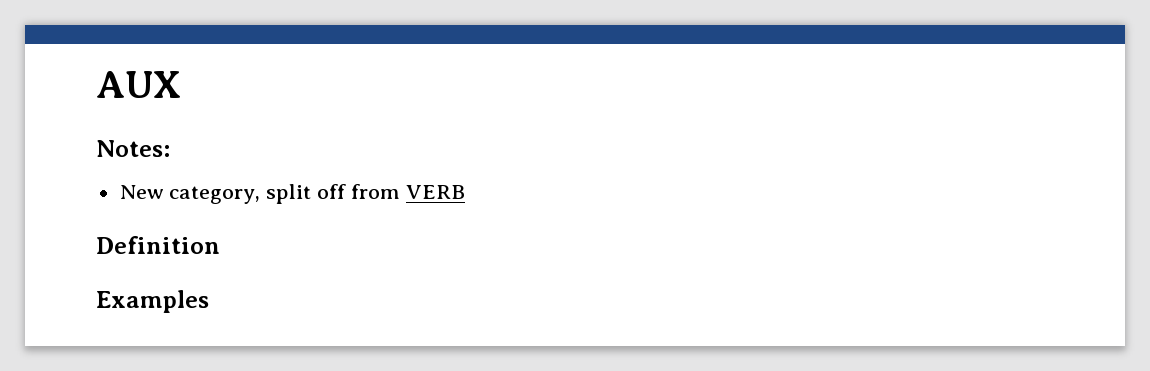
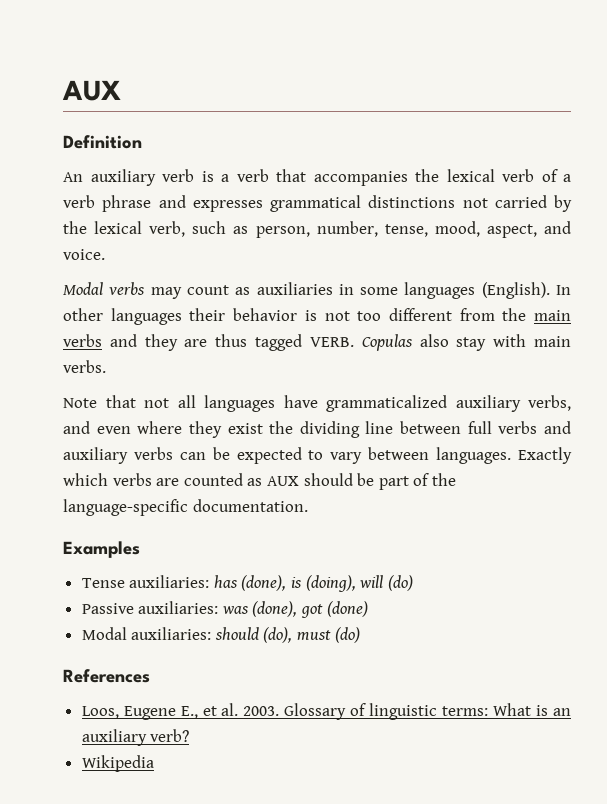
- Notes:
- New category, split off from VERB
  Definition
+ An auxiliary verb is a verb that accompanies the lexical verb of a verb phrase and expresses grammatical distinctions not carried by the lexical verb, such as person, number, tense, mood, aspect, and voice.
+ Modal verbs may count as auxiliaries in some languages (English). In other languages their behavior is not too different from the main verbs and they are thus tagged VERB. Copulas also stay with main verbs.
+ Note that not all languages have grammaticalized auxiliary verbs, and even where they exist the dividing line between full verbs and auxiliary verbs can be expected to vary between languages. Exactly which verbs are counted as AUX should be part of the language-specific documentation.
  Examples
+ Tense auxiliaries: has (done), is (doing), will (do)
+ Passive auxiliaries: was (done), got (done)
+ Modal auxiliaries: should (do), must (do)
+ References
+ Loos, Eugene E., et al. 2003. Glossary of linguistic terms: What is an auxiliary verb?
+ Wikipedia

